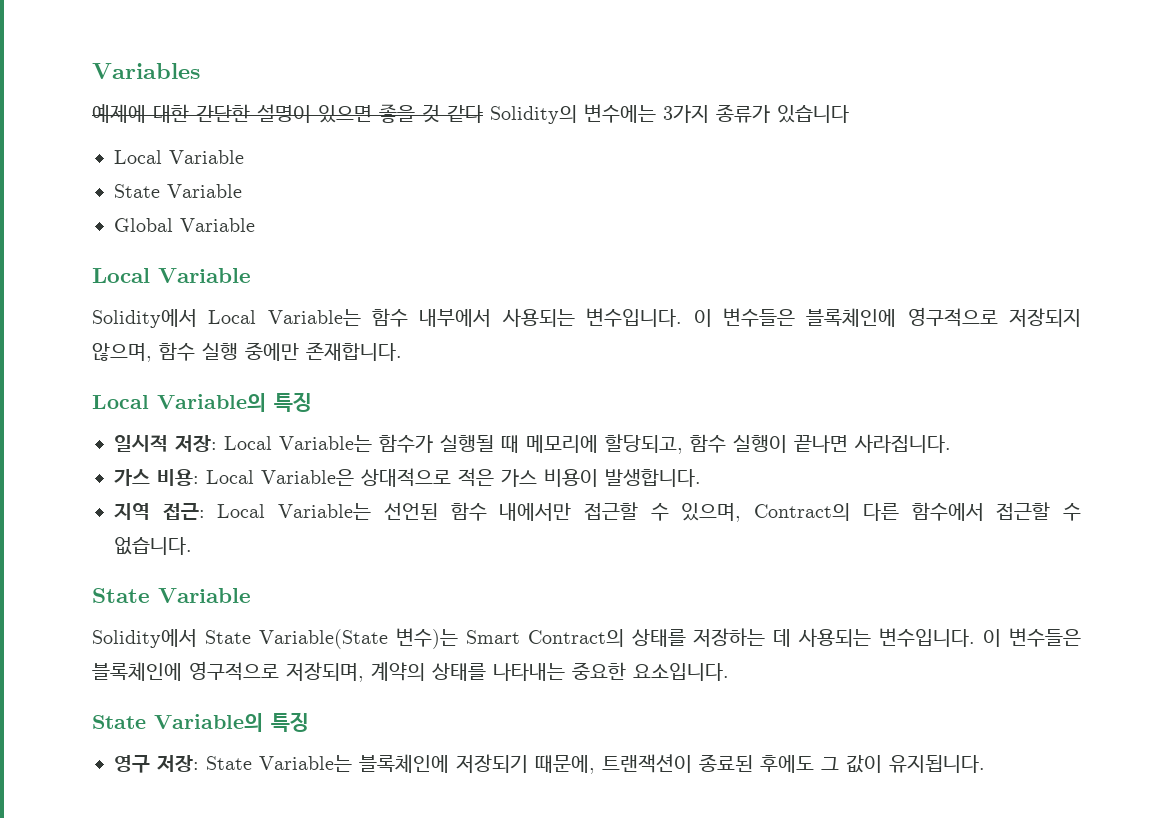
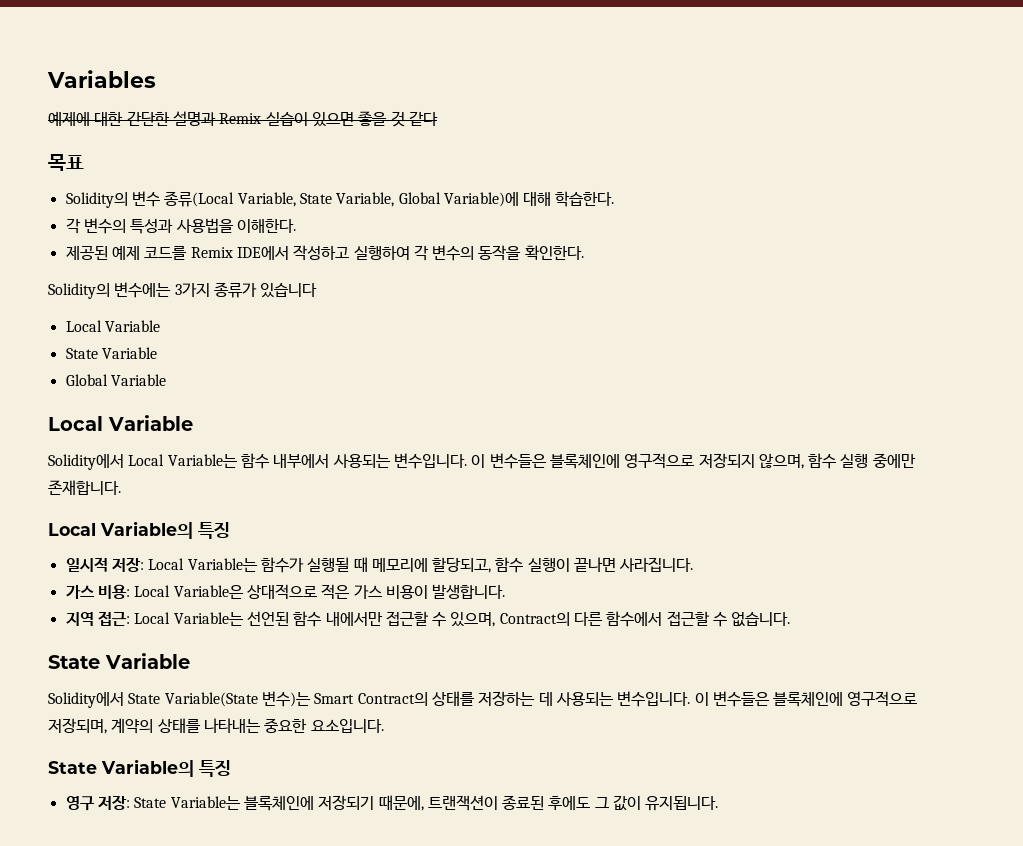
- 예제에 대한 간단한 설명이 있으면 좋을 것 같다 Solidity의 변수에는 3가지 종류가 있습니다
+ 예제에 대한 간단한 설명과 Remix 실습이 있으면 좋을 것 같다
+ 목표
+ Solidity의 변수 종류(Local Variable, State Variable, Global Variable)에 대해 학습한다.
+ 각 변수의 특성과 사용법을 이해한다.
+ 제공된 예제 코드를 Remix IDE에서 작성하고 실행하여 각 변수의 동작을 확인한다.
+ Solidity의 변수에는 3가지 종류가 있습니다

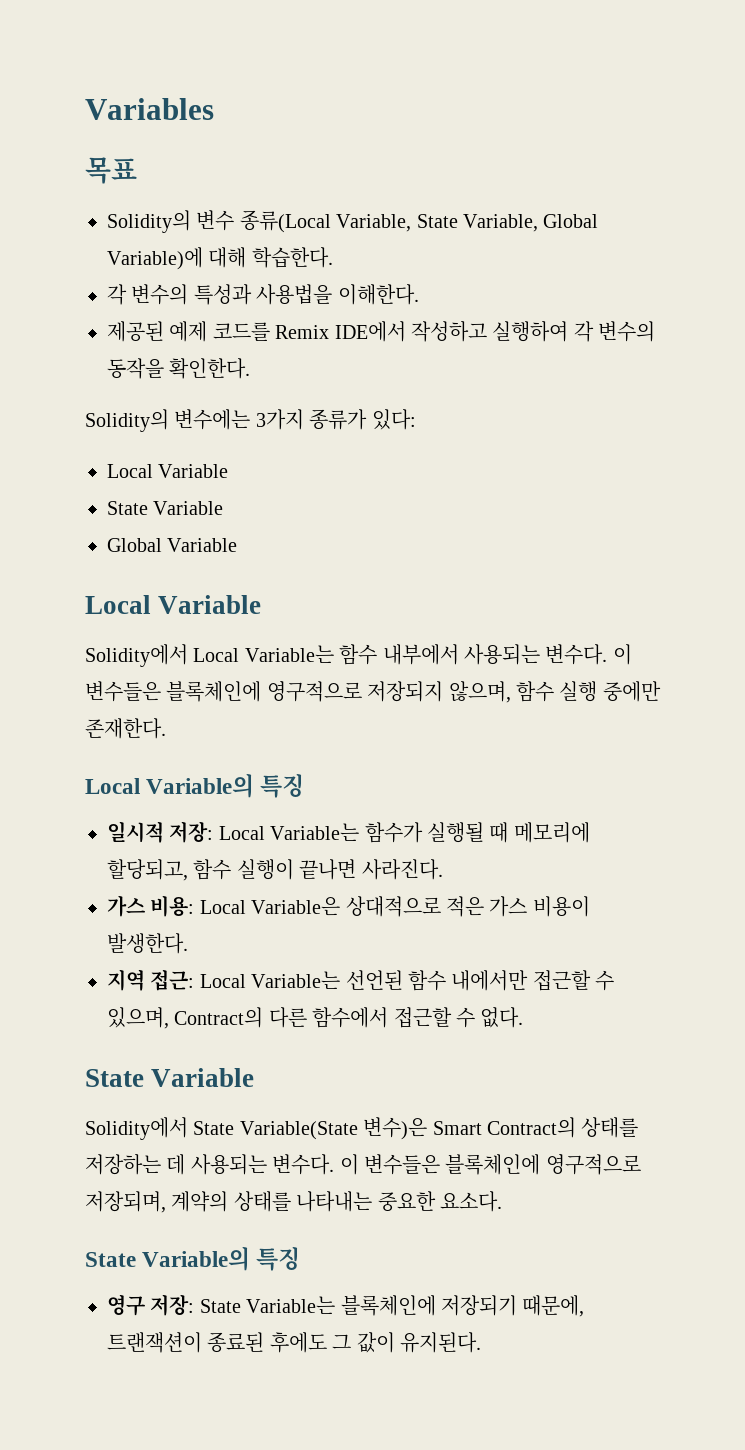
- 예제에 대한 간단한 설명과 Remix 실습이 있으면 좋을 것 같다
- Solidity의 변수에는 3가지 종류가 있습니다
+ Solidity의 변수에는 3가지 종류가 있다:
- Solidity에서 Local Variable는 함수 내부에서 사용되는 변수입니다.
+ Solidity에서 Local Variable는 함수 내부에서 사용되는 변수다.
- 이 변수들은 블록체인에 영구적으로 저장되지 않으며, 함수 실행 중에만 존재합니다.
+ 이 변수들은 블록체인에 영구적으로 저장되지 않으며, 함수 실행 중에만 존재한다.
- 일시적 저장: Local Variable는 함수가 실행될 때 메모리에 할당되고, 함수 실행이 끝나면 사라집니다.
+ 일시적 저장: Local Variable는 함수가 실행될 때 메모리에 할당되고, 함수 실행이 끝나면 사라진다.
- 가스 비용: Local Variable은 상대적으로 적은 가스 비용이 발생합니다.
+ 가스 비용: Local Variable은 상대적으로 적은 가스 비용이 발생한다.
- 지역 접근: Local Variable는 선언된 함수 내에서만 접근할 수 있으며, Contract의 다른 함수에서 접근할 수 없습니다.
+ 지역 접근: Local Variable는 선언된 함수 내에서만 접근할 수 있으며, Contract의 다른 함수에서 접근할 수 없다.
- Solidity에서 State Variable(State 변수)는 Smart Contract의 상태를 저장하는 데 사용되는 변수입니다.
+ Solidity에서 State Variable(State 변수)은 Smart Contract의 상태를 저장하는 데 사용되는 변수다.
- 이 변수들은 블록체인에 영구적으로 저장되며, 계약의 상태를 나타내는 중요한 요소입니다.
+ 이 변수들은 블록체인에 영구적으로 저장되며, 계약의 상태를 나타내는 중요한 요소다.
- 영구 저장: State Variable는 블록체인에 저장되기 때문에, 트랜잭션이 종료된 후에도 그 값이 유지됩니다.
+ 영구 저장: State Variable는 블록체인에 저장되기 때문에, 트랜잭션이 종료된 후에도 그 값이 유지된다.

